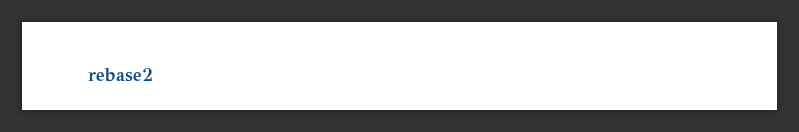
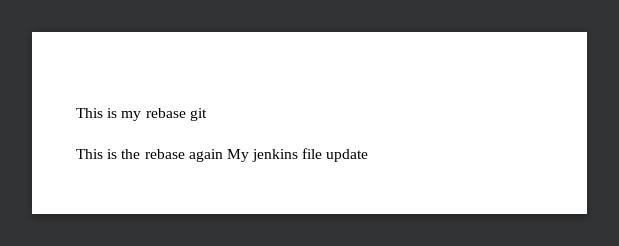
- rebase2
+ This is my rebase git
+ This is the rebase again My jenkins file update

